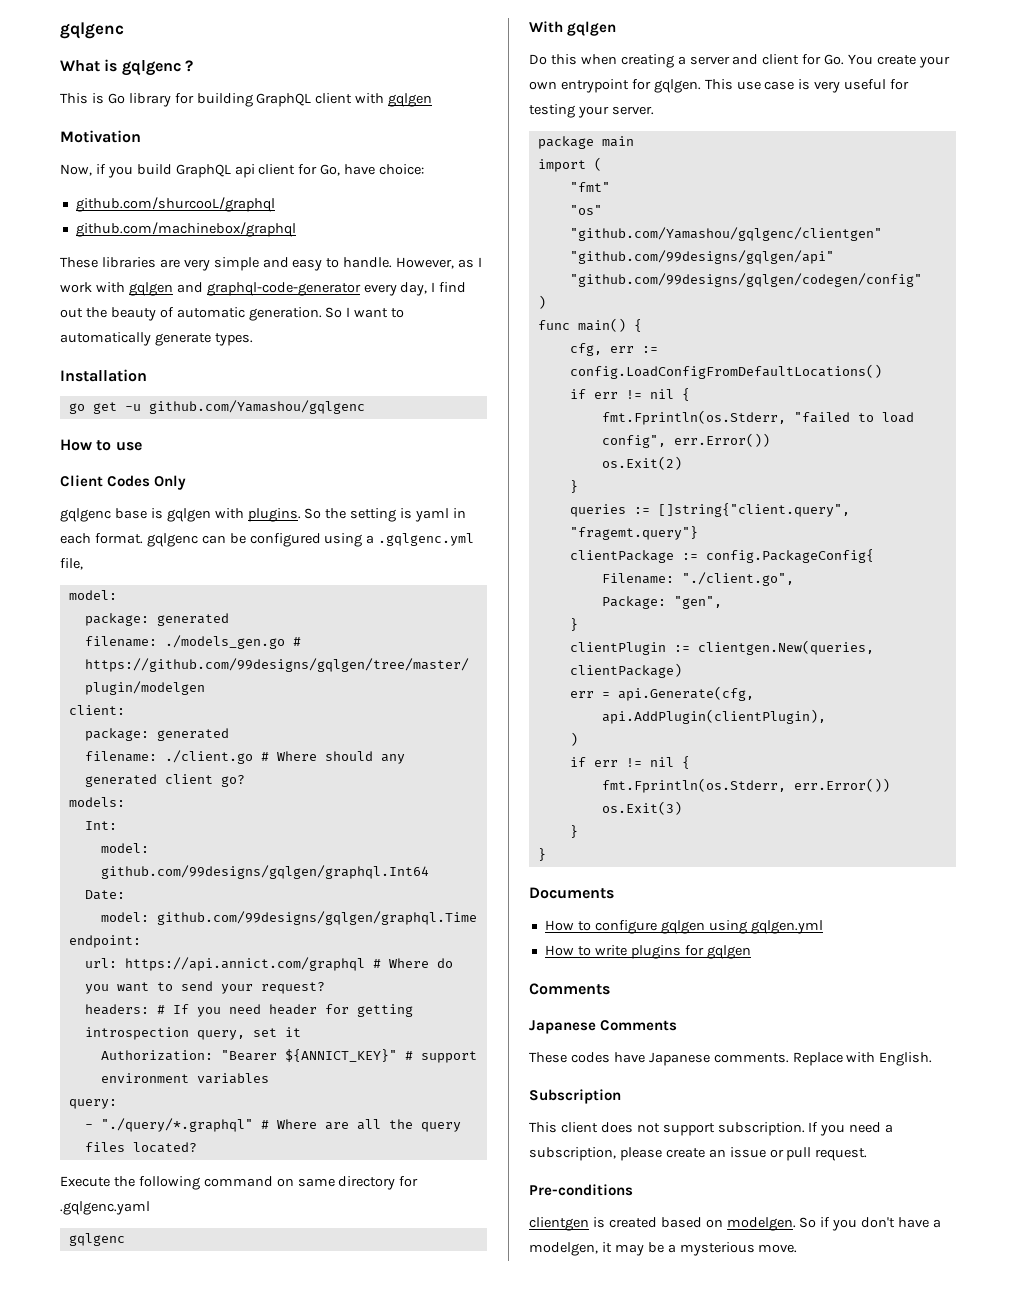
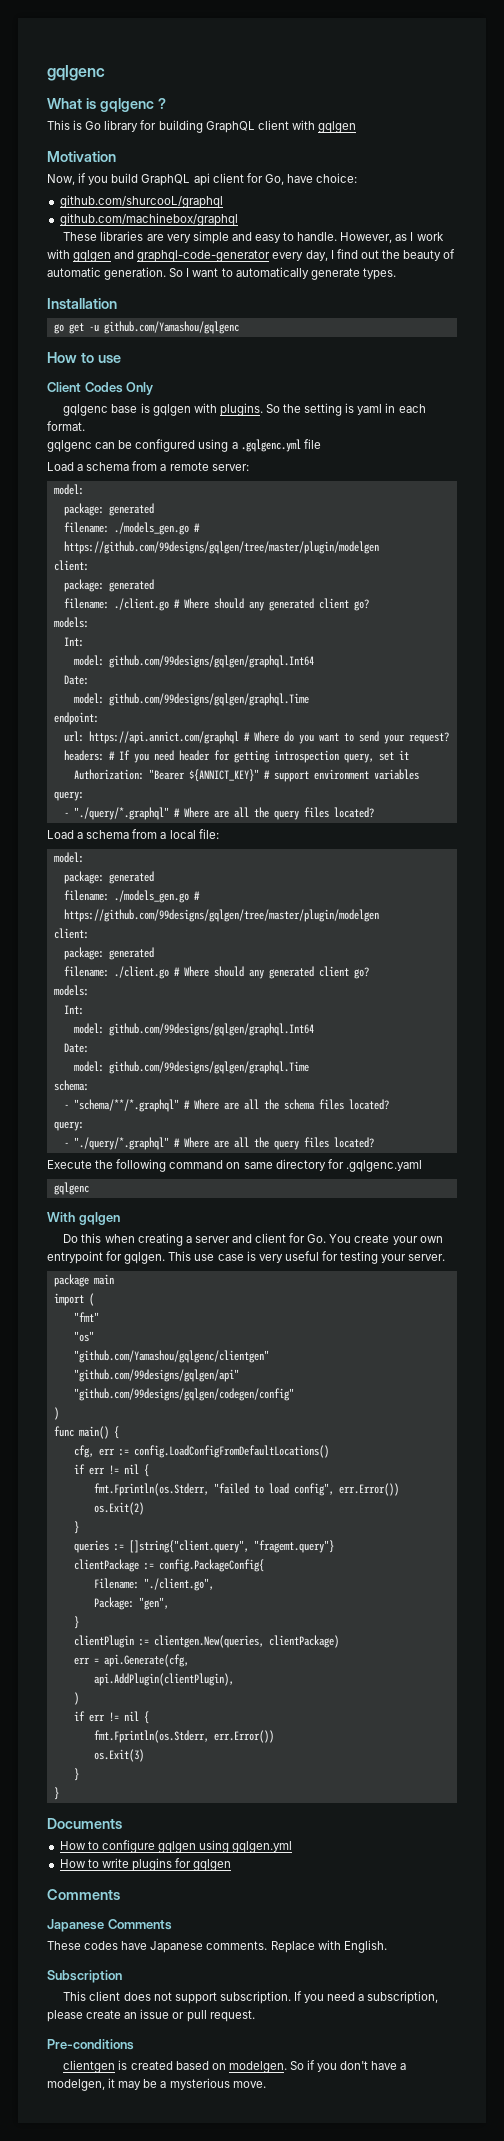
- So the setting is yaml in each format. gqlgenc can be configured using a .gqlgenc.yml file,
+ So the setting is yaml in each format.
+ gqlgenc can be configured using a .gqlgenc.yml file
+ Load a schema from a remote server:
+ Load a schema from a local file:
+ model:
+ package: generated
+ filename: ./models_gen.go # https://github.com/99designs/gqlgen/tree/master/plugin/modelgen
+ client:
+ package: generated
+ filename: ./client.go # Where should any generated client go?
+ models:
+ Int:
+ model: github.com/99designs/gqlgen/graphql.Int64
+ Date:
+ model: github.com/99designs/gqlgen/graphql.Time
+ schema:
+ - "schema/**/*.graphql" # Where are all the schema files located?
+ query:
+ - "./query/*.graphql" # Where are all the query files located?

